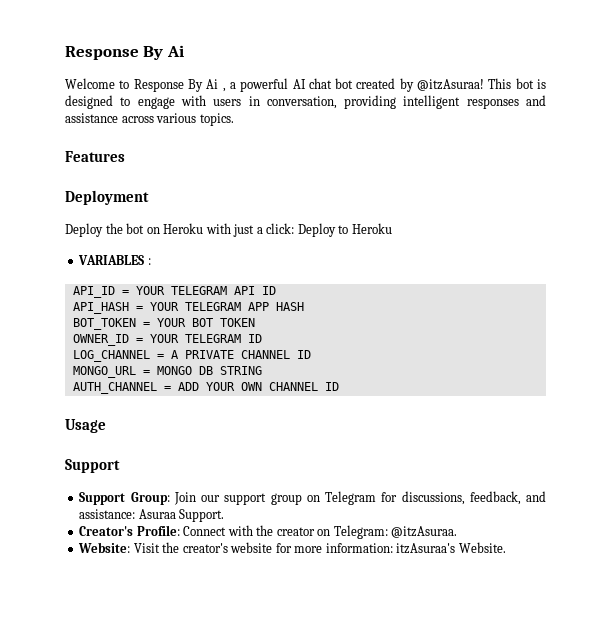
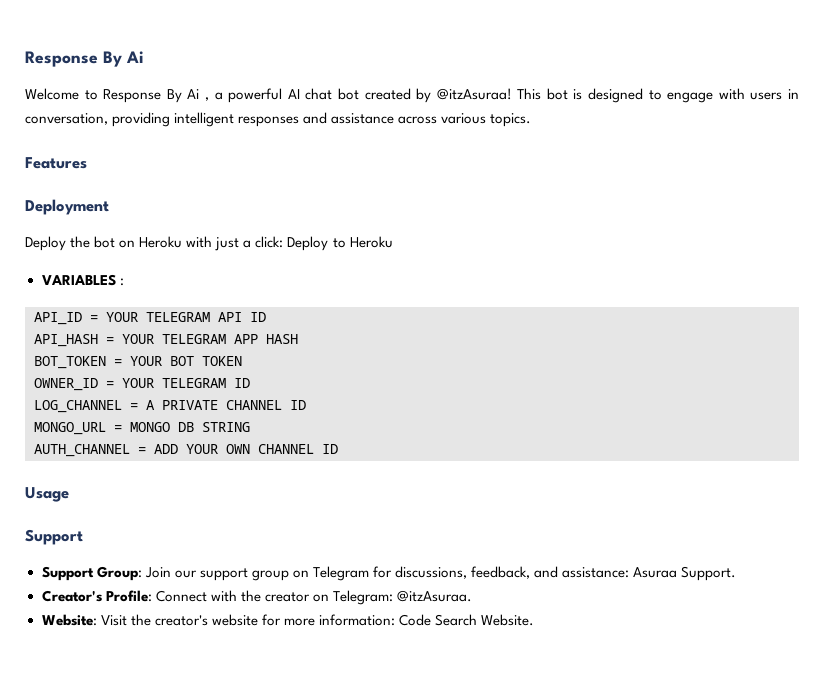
- Website: Visit the creator's website for more information: itzAsuraa's Website.
+ Website: Visit the creator's website for more information: Code Search Website.

